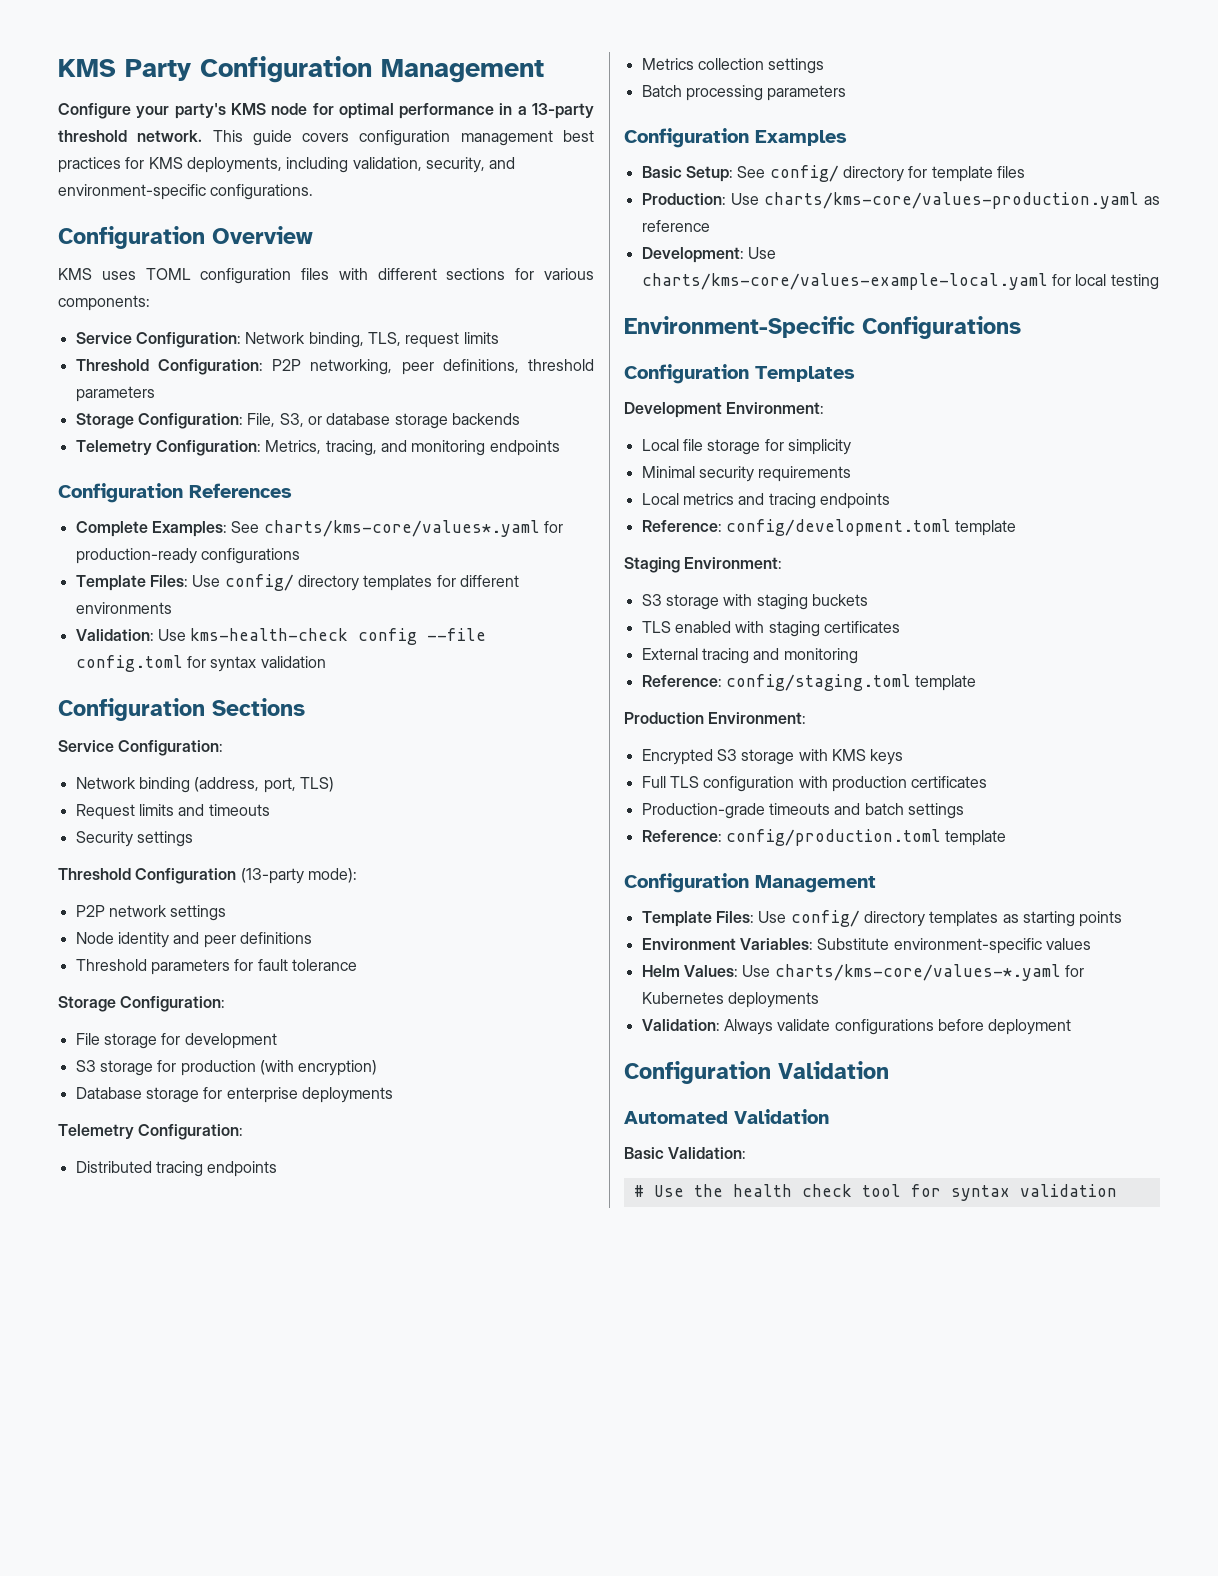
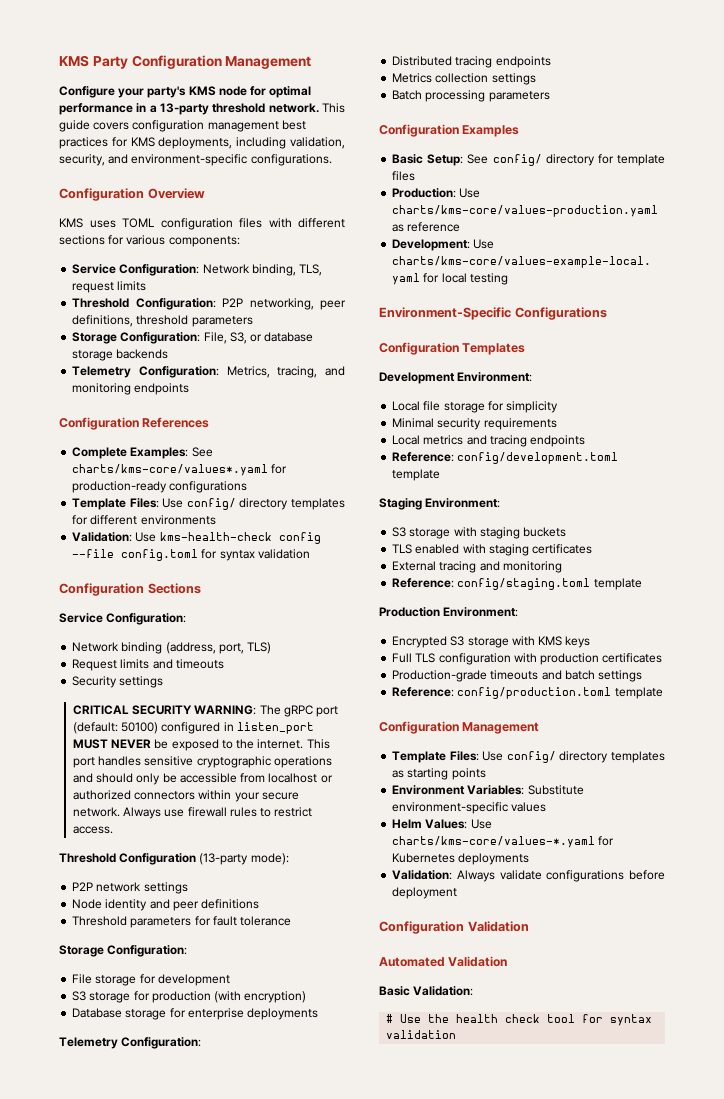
+ CRITICAL SECURITY WARNING: The gRPC port (default: 50100) configured in listen_port MUST NEVER be exposed to the internet. This port handles sensitive cryptographic operations and should only be accessible from localhost or authorized connectors within your secure network. Always use firewall rules to restrict access.

